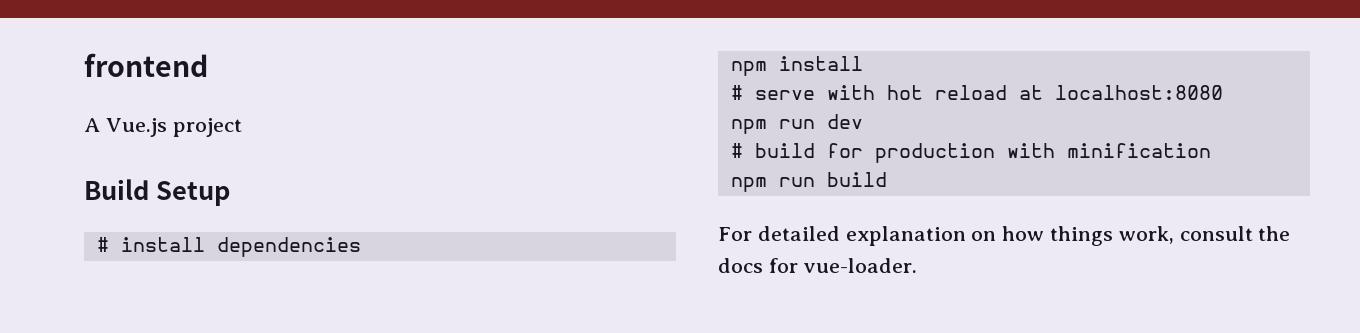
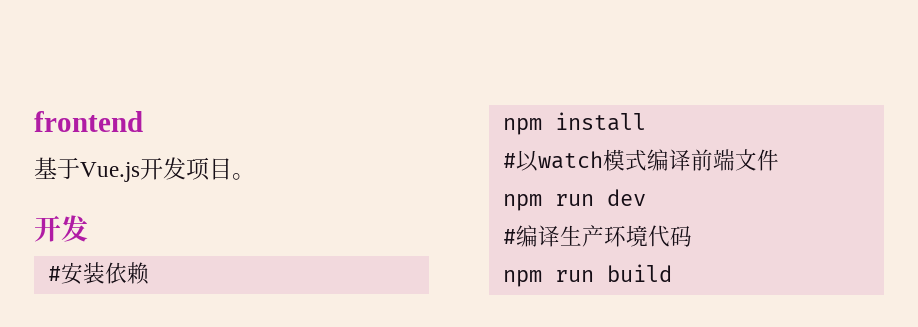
- A Vue.js project
- Build Setup
- # install dependencies
+ 基于Vue.js开发项目。
+ 开发
+ #安装依赖
- # serve with hot reload at localhost:8080
+ #以watch模式编译前端文件
  npm run dev
- # build for production with minification
+ #编译生产环境代码
  npm run build
- For detailed explanation on how things work, consult the docs for vue-loader.

